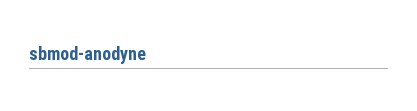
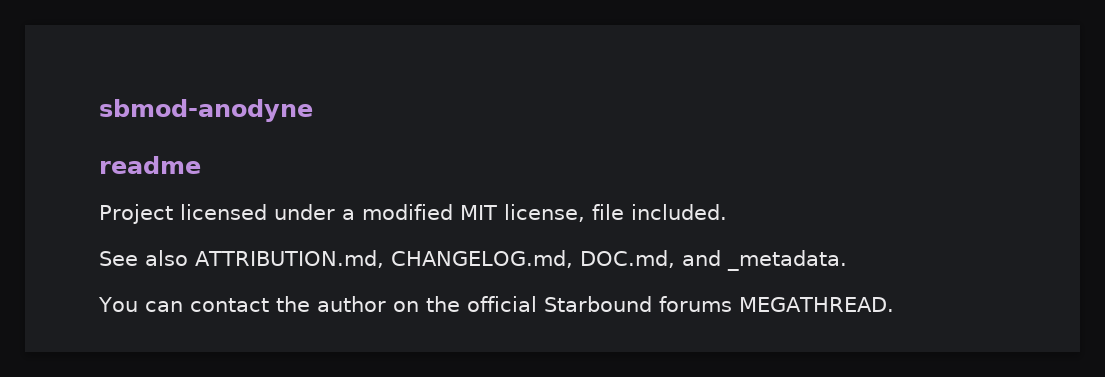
+ readme
+ Project licensed under a modified MIT license, file included.
+ See also ATTRIBUTION.md, CHANGELOG.md, DOC.md, and _metadata.
+ You can contact the author on the official Starbound forums MEGATHREAD.

